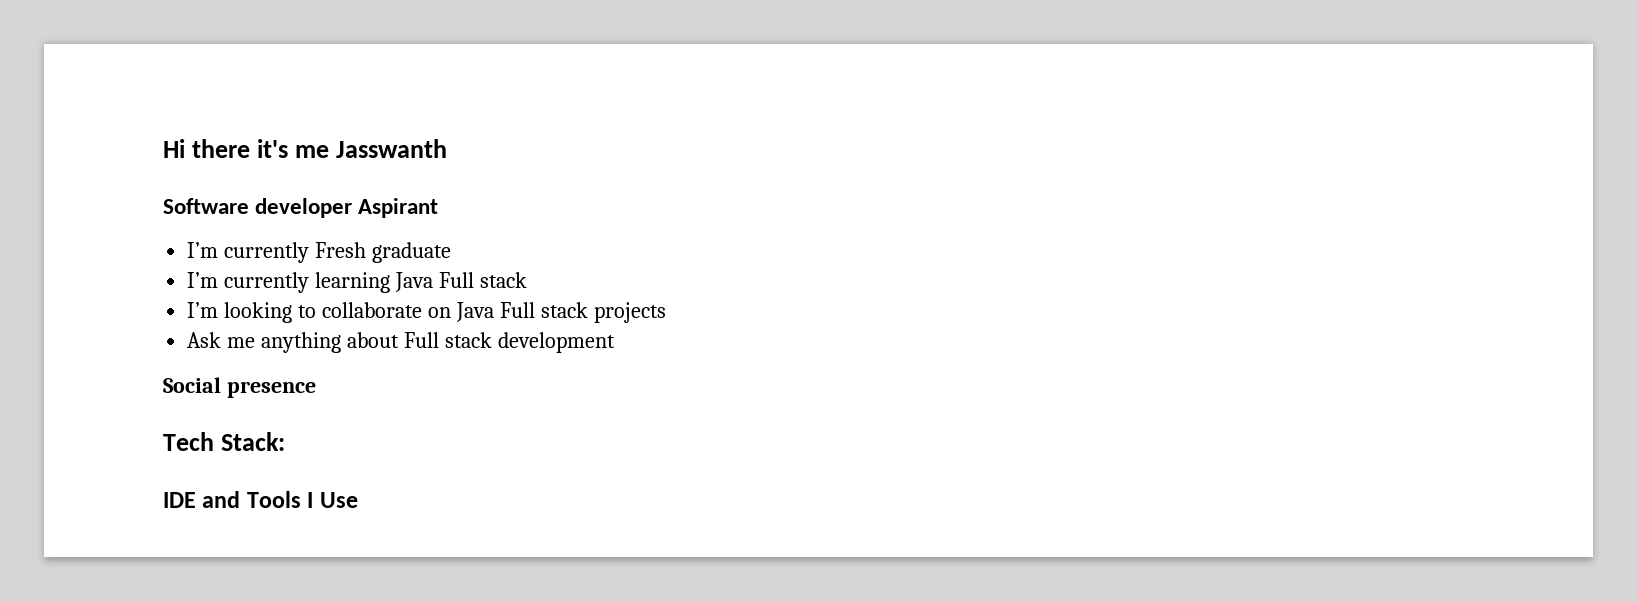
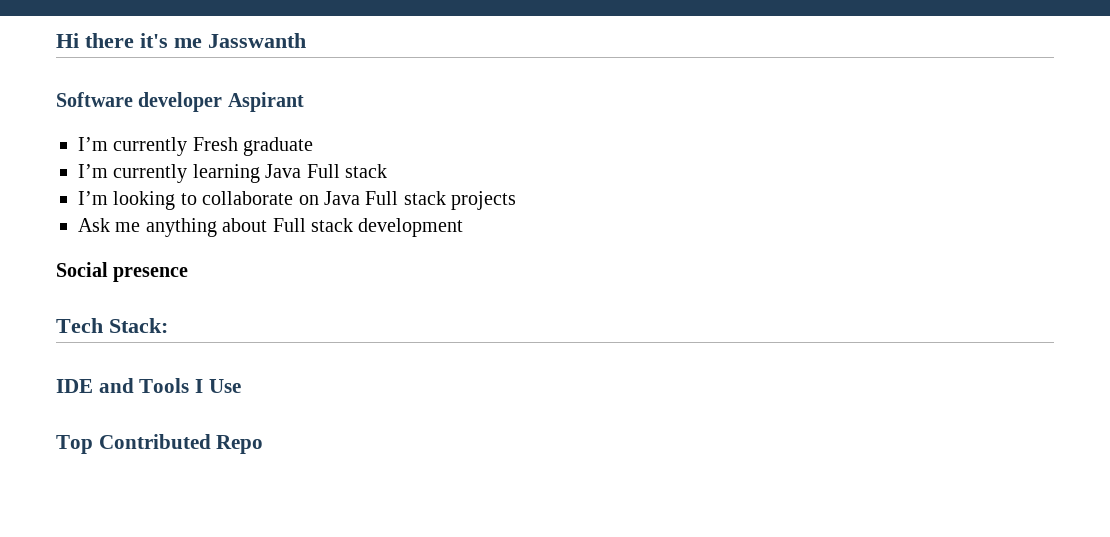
+ Top Contributed Repo

